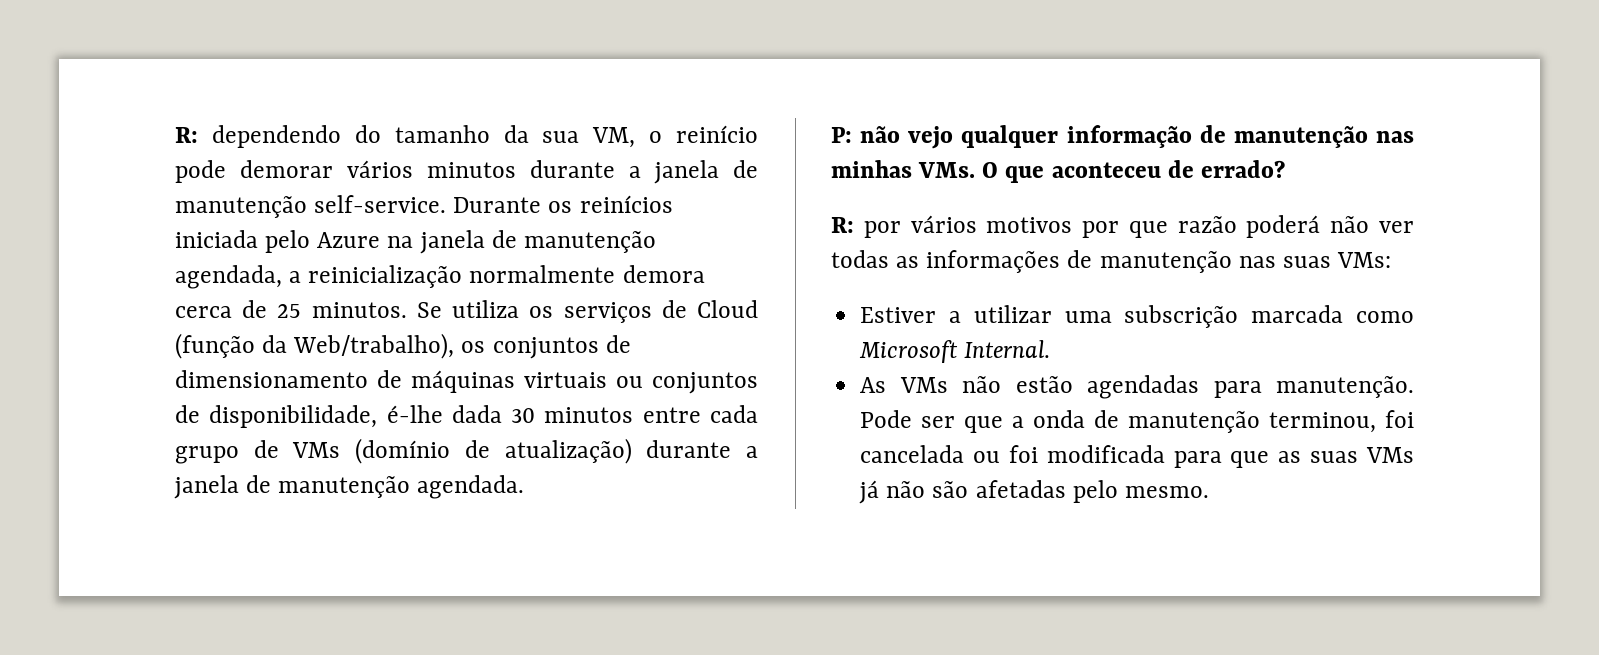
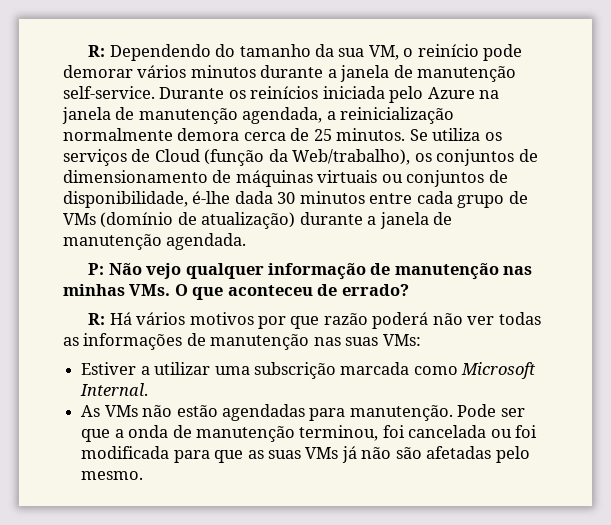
- R: dependendo do tamanho da sua VM, o reinício pode demorar vários minutos durante a janela de manutenção self-service.
+ R: Dependendo do tamanho da sua VM, o reinício pode demorar vários minutos durante a janela de manutenção self-service.
- P: não vejo qualquer informação de manutenção nas minhas VMs. O que aconteceu de errado?
+ P: Não vejo qualquer informação de manutenção nas minhas VMs. O que aconteceu de errado?
- R: por vários motivos por que razão poderá não ver todas as informações de manutenção nas suas VMs:
+ R: Há vários motivos por que razão poderá não ver todas as informações de manutenção nas suas VMs:

